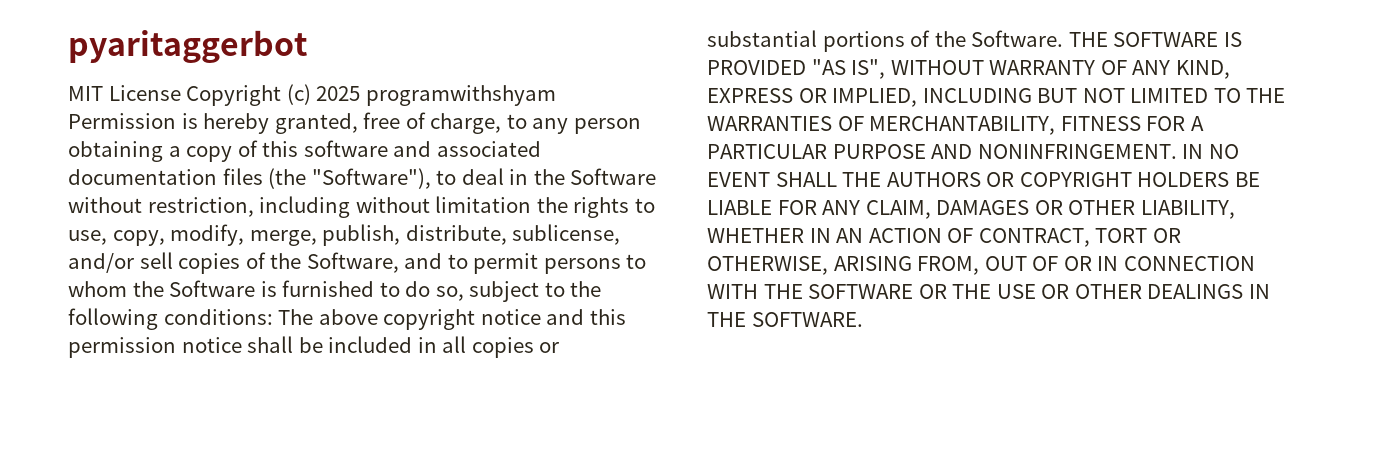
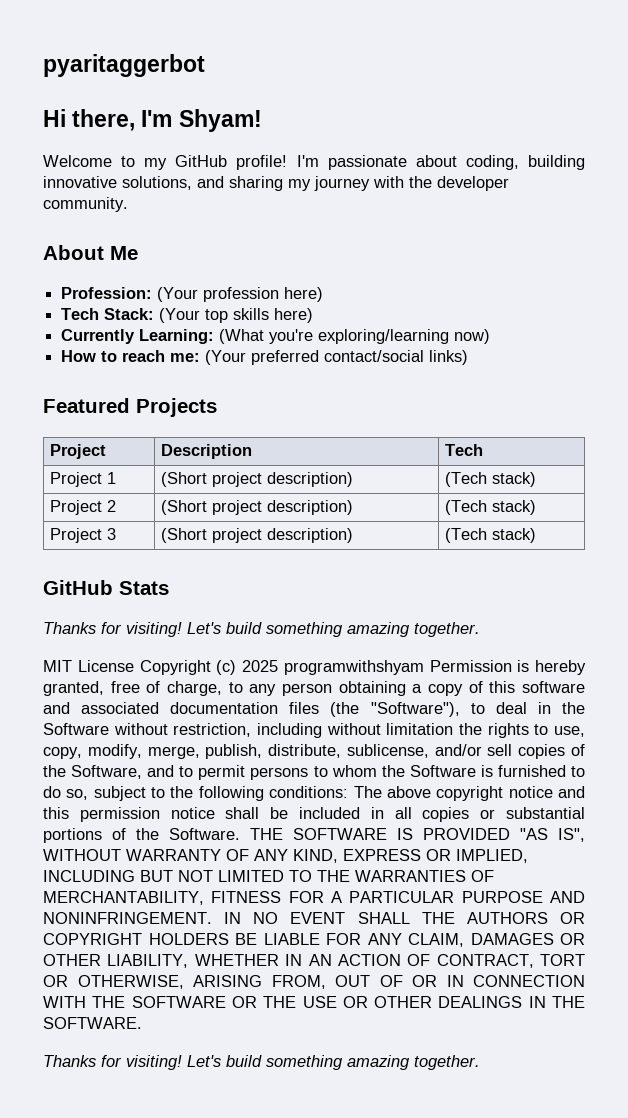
+ Hi there, I'm Shyam!
+ Welcome to my GitHub profile! I'm passionate about coding, building innovative solutions, and sharing my journey with the developer community.
+ About Me
+ Profession: (Your profession here)
+ Tech Stack: (Your top skills here)
+ Currently Learning: (What you're exploring/learning now)
+ How to reach me: (Your preferred contact/social links)
+ Featured Projects
+ Project | Description | Tech
+ Project 1 | (Short project description) | (Tech stack)
+ Project 2 | (Short project description) | (Tech stack)
+ Project 3 | (Short project description) | (Tech stack)
+ GitHub Stats
+ Thanks for visiting! Let's build something amazing together.
  IN NO EVENT SHALL THE AUTHORS OR COPYRIGHT HOLDERS BE LIABLE FOR ANY CLAIM, DAMAGES OR OTHER LIABILITY, WHETHER IN AN ACTION OF CONTRACT, TORT OR OTHERWISE, ARISING FROM, OUT OF OR IN CONNECTION WITH THE SOFTWARE OR THE USE OR OTHER DEALINGS IN THE SOFTWARE.
+ Thanks for visiting! Let's build something amazing together.

